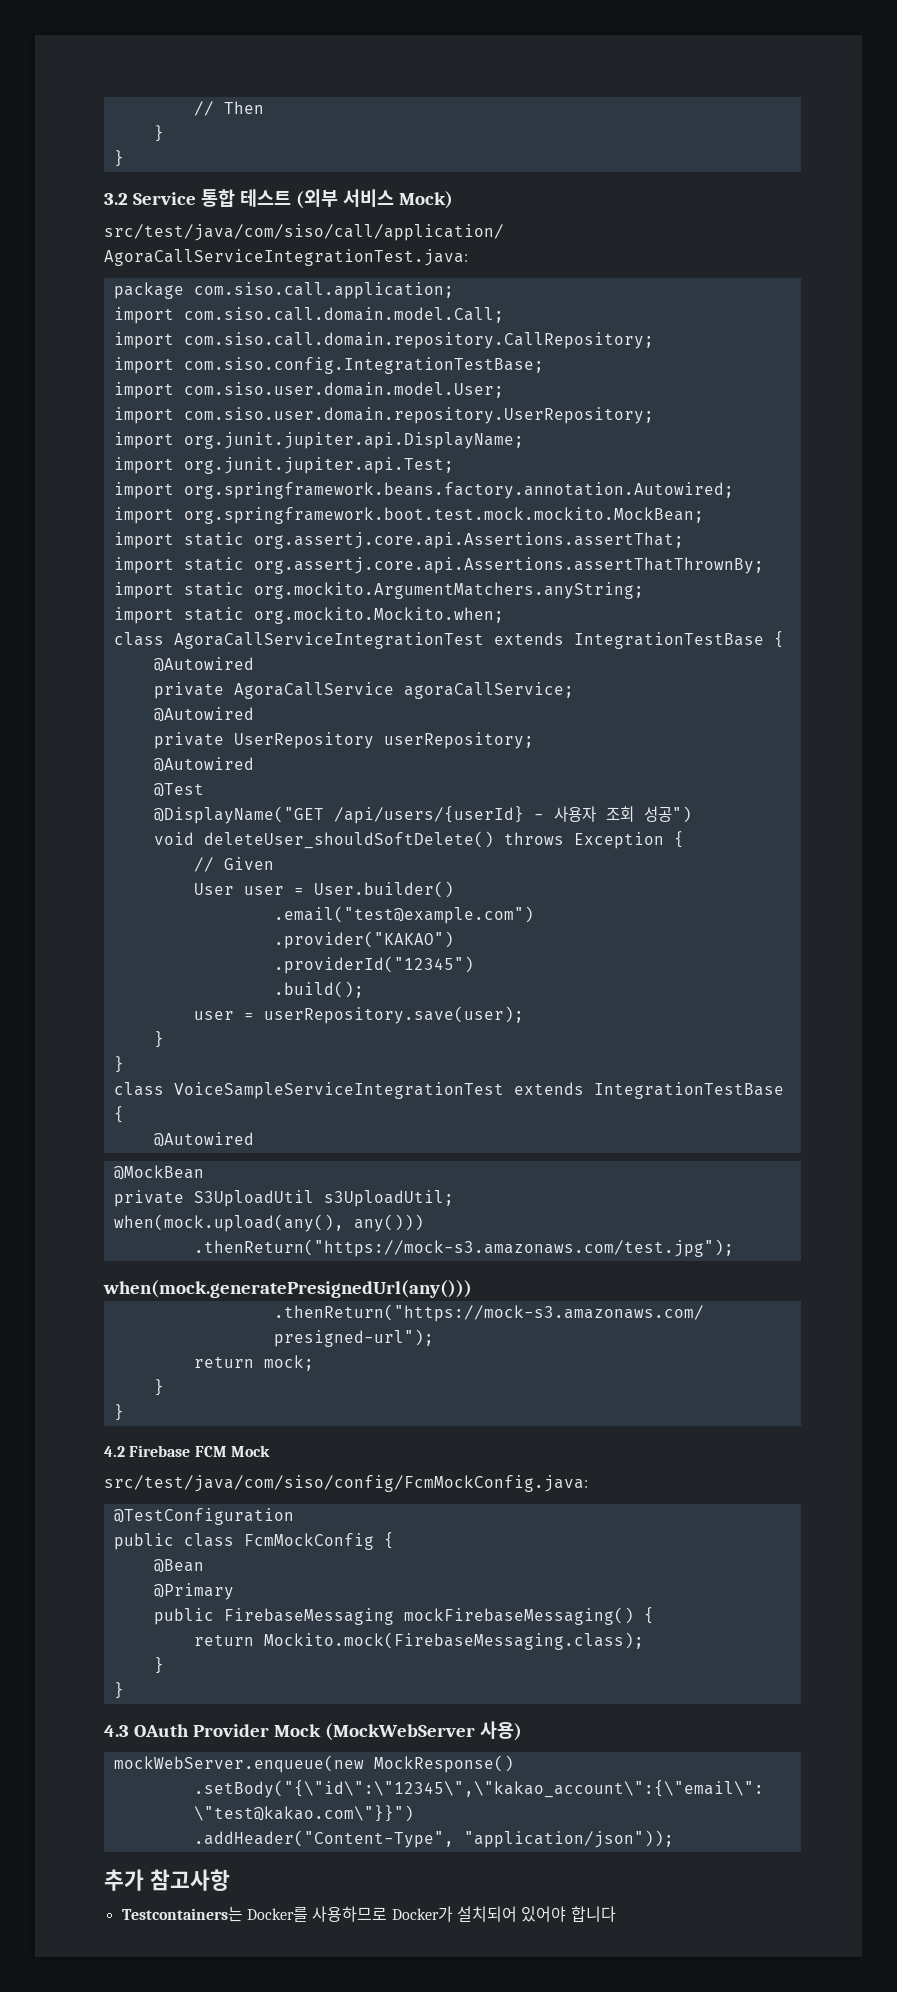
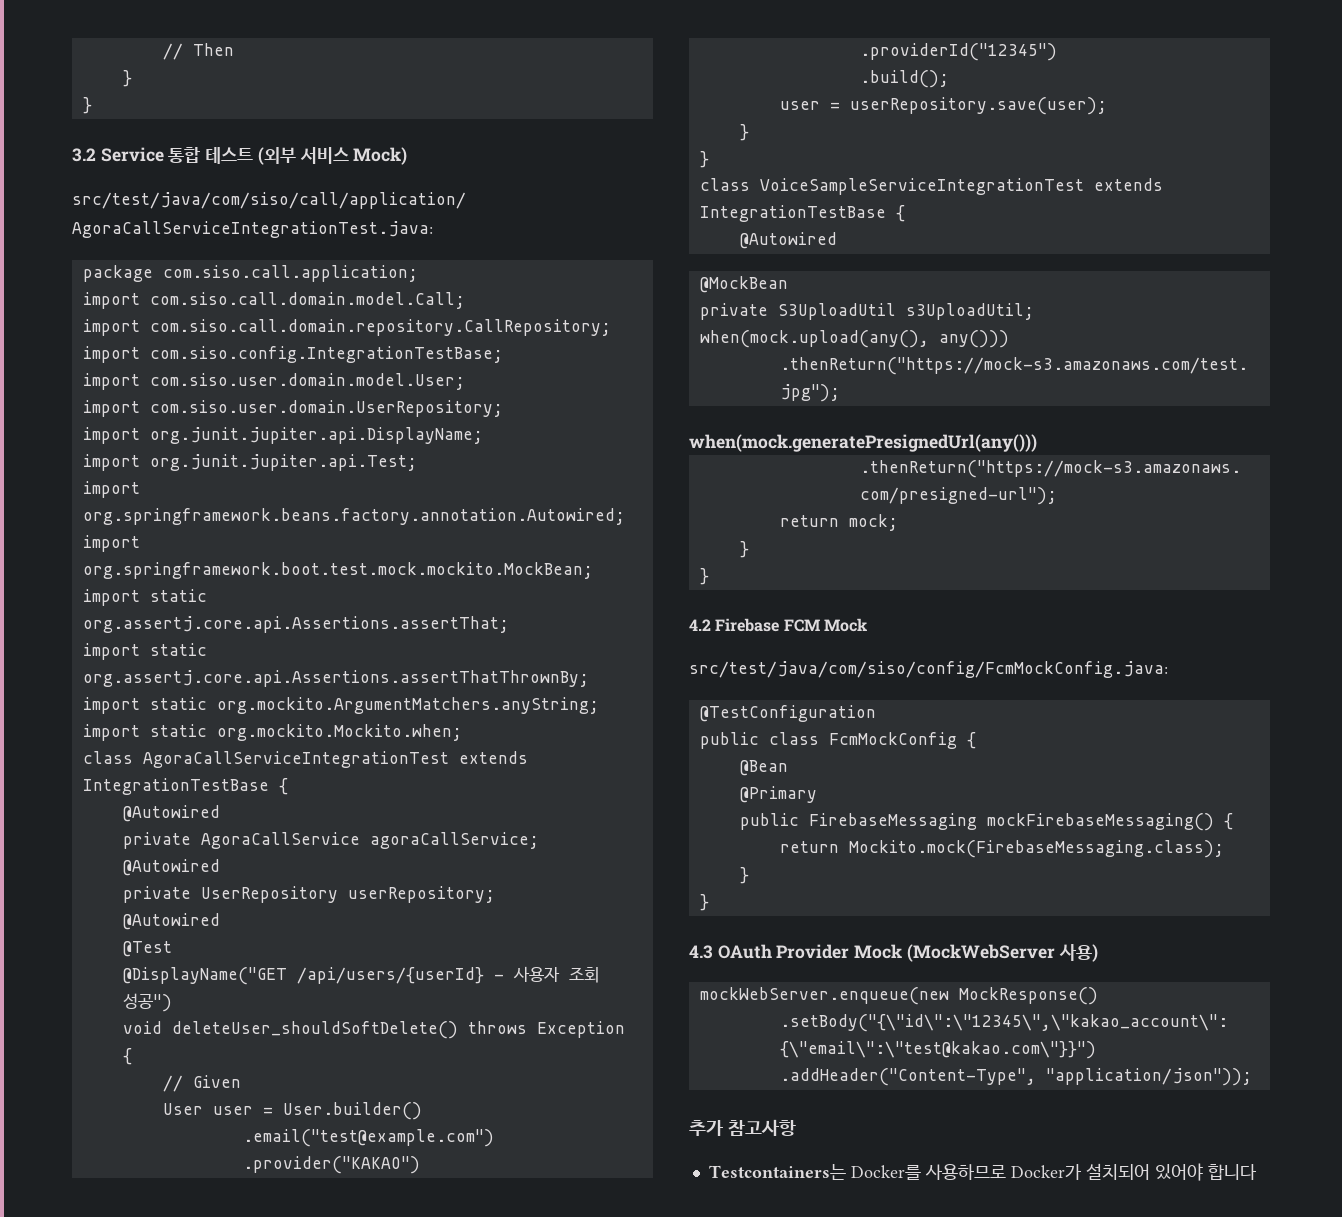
- import com.siso.user.domain.repository.UserRepository;
+ import com.siso.user.domain.UserRepository;

